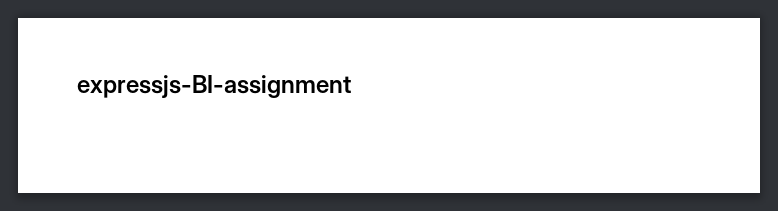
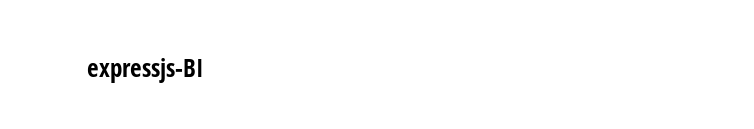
- expressjs-BI-assignment
+ expressjs-BI

